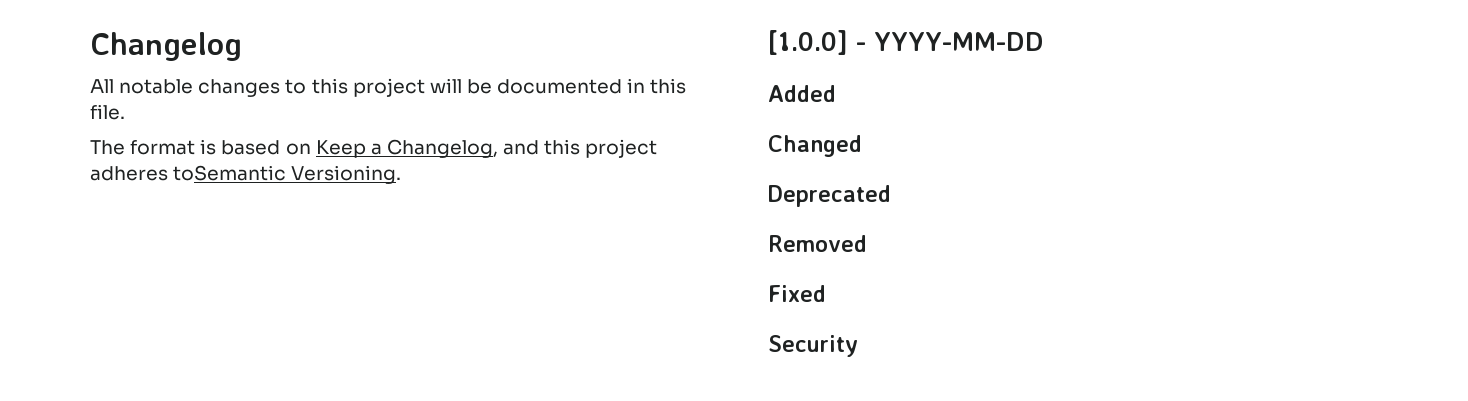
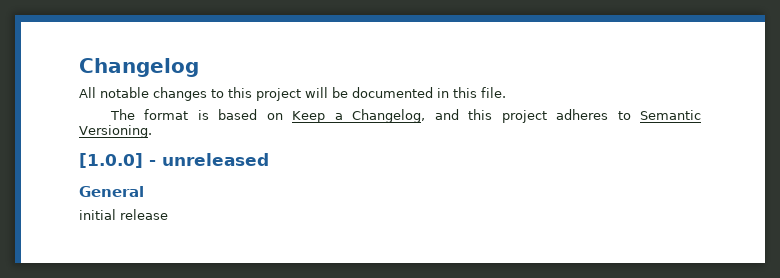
- The format is based on Keep a Changelog, and this project adheres toSemantic Versioning.
+ The format is based on Keep a Changelog, and this project adheres to Semantic Versioning.
- [1.0.0] - YYYY-MM-DD
- Added
- Changed
- Deprecated
- Removed
- Fixed
- Security
+ [1.0.0] - unreleased
+ General
+ initial release

